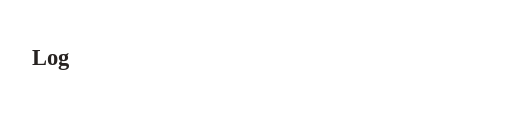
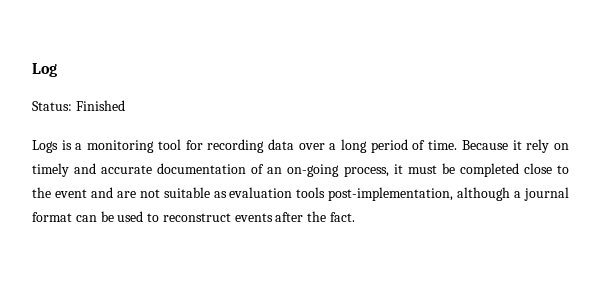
+ Status: Finished
+ Logs is a monitoring tool for recording data over a long period of time. Because it rely on timely and accurate documentation of an on-going process, it must be completed close to the event and are not suitable as evaluation tools post-implementation, although a journal format can be used to reconstruct events after the fact.

